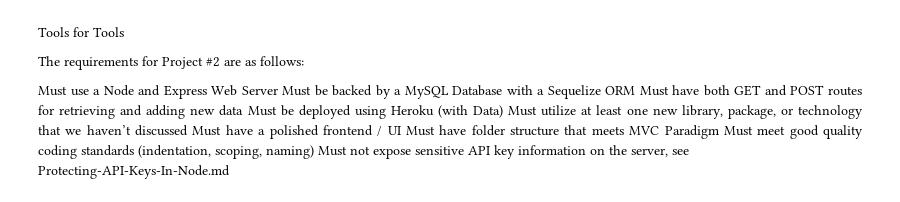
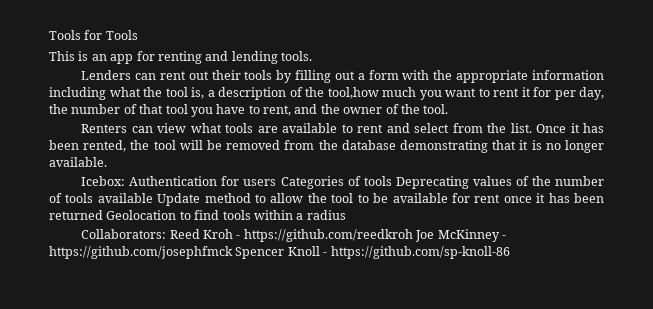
- The requirements for Project #2 are as follows:
- Must use a Node and Express Web Server Must be backed by a MySQL Database with a Sequelize ORM Must have both GET and POST routes for retrieving and adding new data Must be deployed using Heroku (with Data) Must utilize at least one new library, package, or technology that we haven’t discussed Must have a polished frontend / UI Must have folder structure that meets MVC Paradigm Must meet good quality coding standards (indentation, scoping, naming) Must not expose sensitive API key information on the server, see Protecting-API-Keys-In-Node.md
+ This is an app for renting and lending tools.
+ Lenders can rent out their tools by filling out a form with the appropriate information including what the tool is, a description of the tool,how much you want to rent it for per day, the number of that tool you have to rent, and the owner of the tool.
+ Renters can view what tools are available to rent and select from the list. Once it has been rented, the tool will be removed from the database demonstrating that it is no longer available.
+ Icebox: Authentication for users Categories of tools Deprecating values of the number of tools available Update method to allow the tool to be available for rent once it has been returned Geolocation to find tools within a radius
+ Collaborators: Reed Kroh - https://github.com/reedkroh Joe McKinney - https://github.com/josephfmck Spencer Knoll - https://github.com/sp-knoll-86

